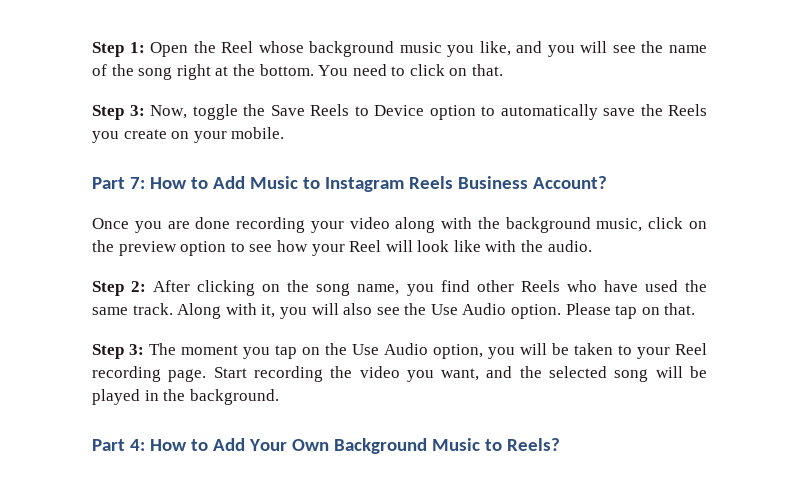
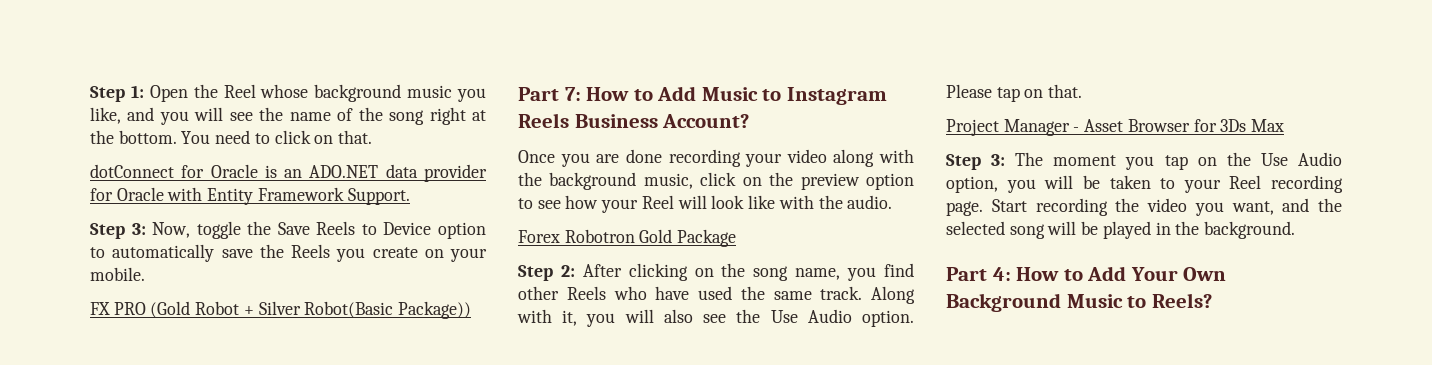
+ dotConnect for Oracle is an ADO.NET data provider for Oracle with Entity Framework Support.
+ FX PRO (Gold Robot + Silver Robot(Basic Package))
+ Forex Robotron Gold Package
+ Project Manager - Asset Browser for 3Ds Max

